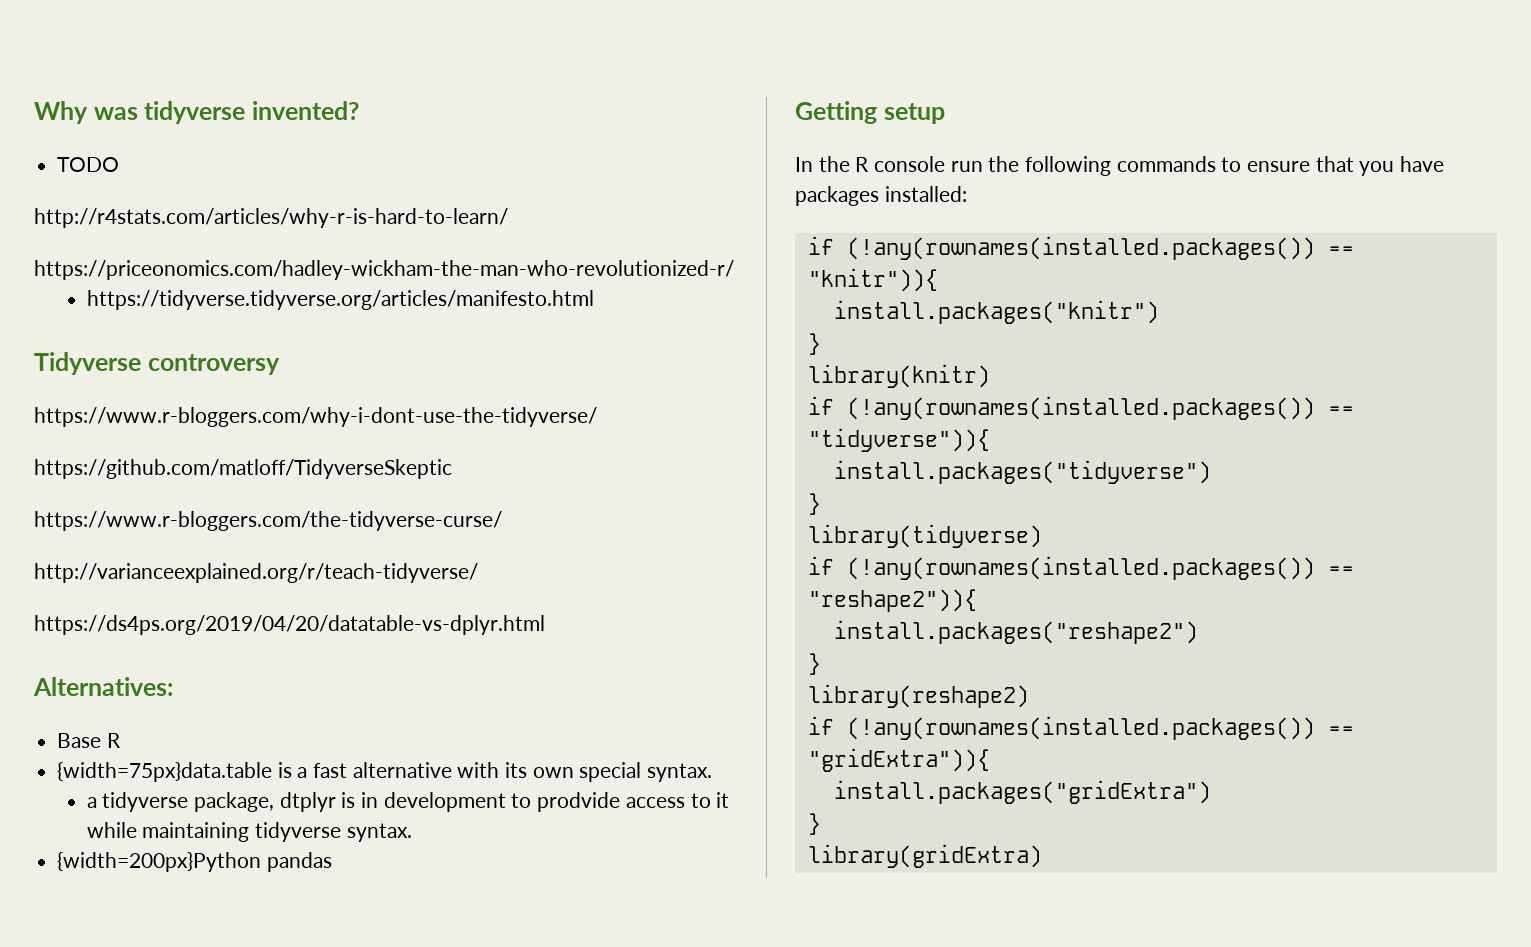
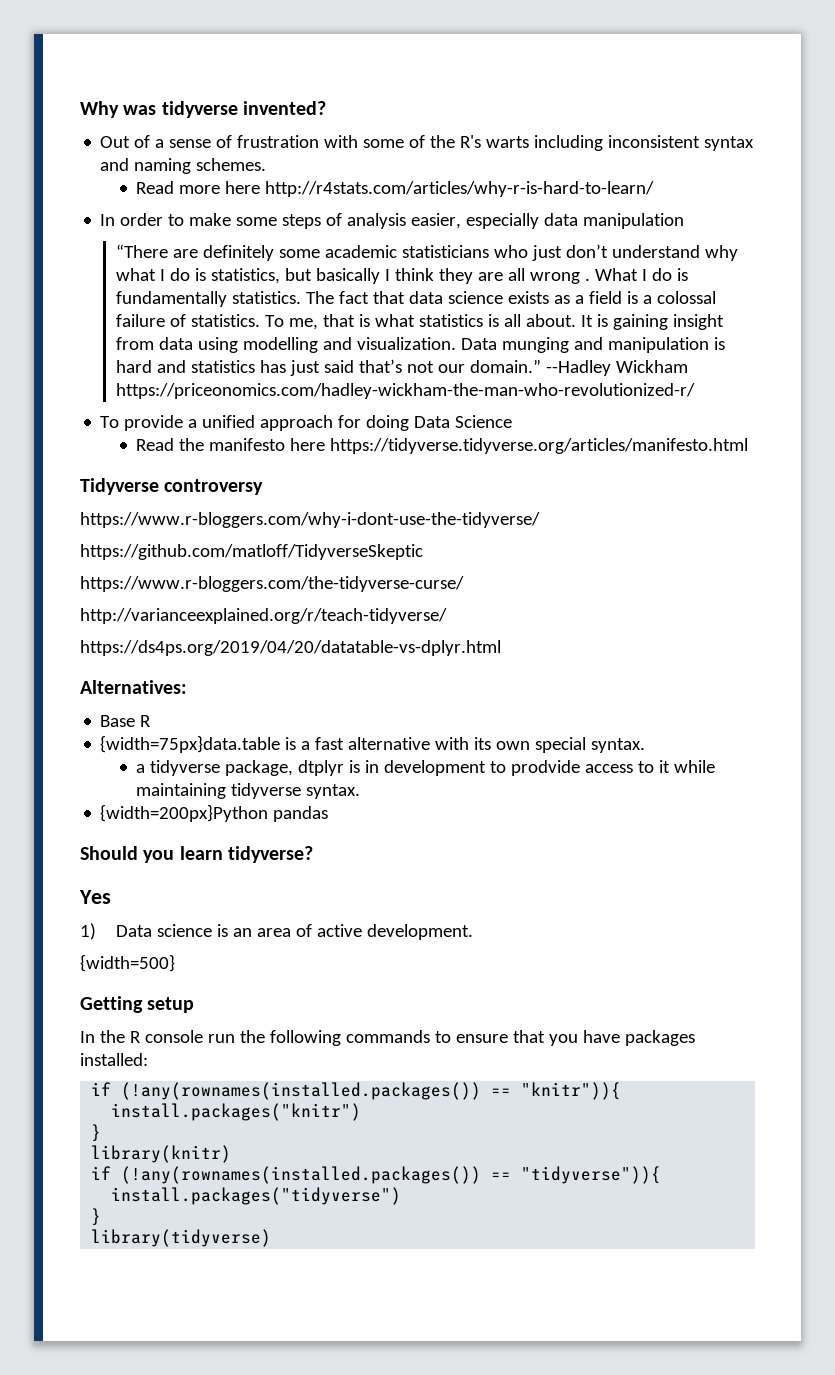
- TODO
- http://r4stats.com/articles/why-r-is-hard-to-learn/
- https://priceonomics.com/hadley-wickham-the-man-who-revolutionized-r/
- https://tidyverse.tidyverse.org/articles/manifesto.html
+ Out of a sense of frustration with some of the R's warts including inconsistent syntax and naming schemes.
+ Read more here http://r4stats.com/articles/why-r-is-hard-to-learn/
+ In order to make some steps of analysis easier, especially data manipulation
+ “There are definitely some academic statisticians who just don’t understand why what I do is statistics, but basically I think they are all wrong . What I do is fundamentally statistics. The fact that data science exists as a field is a colossal failure of statistics. To me, that is what statistics is all about. It is gaining insight from data using modelling and visualization. Data munging and manipulation is hard and statistics has just said that’s not our domain.” --Hadley Wickham https://priceonomics.com/hadley-wickham-the-man-who-revolutionized-r/
+ To provide a unified approach for doing Data Science
+ Read the manifesto here https://tidyverse.tidyverse.org/articles/manifesto.html
+ Should you learn tidyverse?
+ Yes
+ 1) Data science is an area of active development.
+ {width=500}
- if (!any(rownames(installed.packages()) == "reshape2")){
- install.packages("reshape2")
- }
- library(reshape2)
- if (!any(rownames(installed.packages()) == "gridExtra")){
- install.packages("gridExtra")
- }
- library(gridExtra)

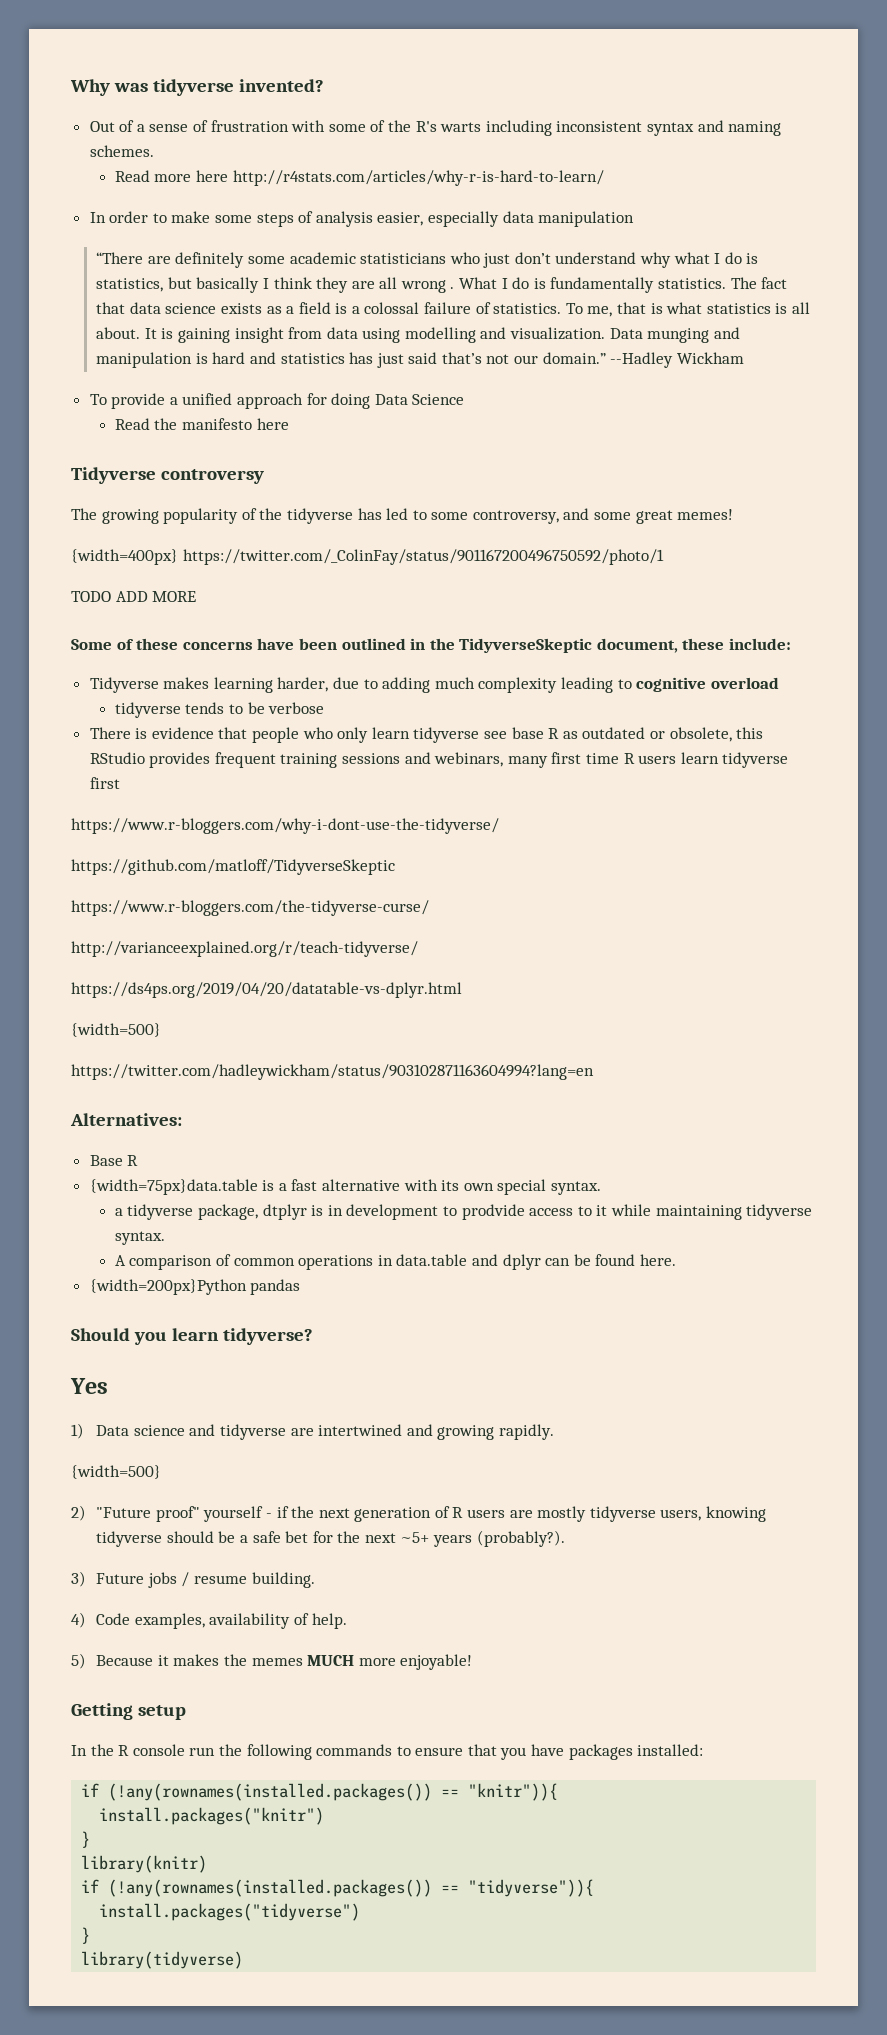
- --Hadley Wickham https://priceonomics.com/hadley-wickham-the-man-who-revolutionized-r/
+ --Hadley Wickham
- Read the manifesto here https://tidyverse.tidyverse.org/articles/manifesto.html
+ Read the manifesto here
+ The growing popularity of the tidyverse has led to some controversy, and some great memes!
+ {width=400px} https://twitter.com/_ColinFay/status/901167200496750592/photo/1
+ TODO ADD MORE
+ Some of these concerns have been outlined in the TidyverseSkeptic document, these include:
+ Tidyverse makes learning harder, due to adding much complexity leading to cognitive overload
+ tidyverse tends to be verbose
+ There is evidence that people who only learn tidyverse see base R as outdated or obsolete, this RStudio provides frequent training sessions and webinars, many first time R users learn tidyverse first
  https://ds4ps.org/2019/04/20/datatable-vs-dplyr.html
+ {width=500}
+ https://twitter.com/hadleywickham/status/903102871163604994?lang=en
+ A comparison of common operations in data.table and dplyr can be found here.
- 1) Data science is an area of active development.
+ 1) Data science and tidyverse are intertwined and growing rapidly.
  {width=500}
+ 2) "Future proof" yourself - if the next generation of R users are mostly tidyverse users, knowing tidyverse should be a safe bet for the next ~5+ years (probably?).
+ 3) Future jobs / resume building.
+ 4) Code examples, availability of help.
+ 5) Because it makes the memes MUCH more enjoyable!

